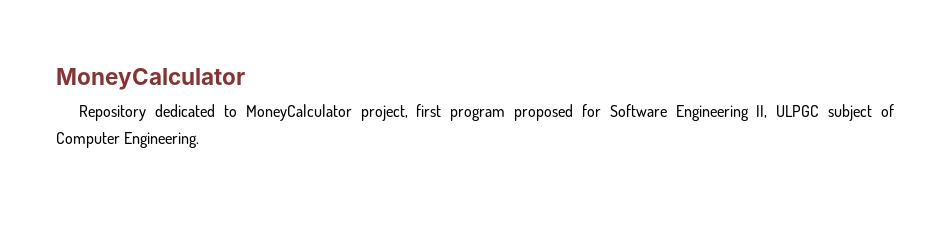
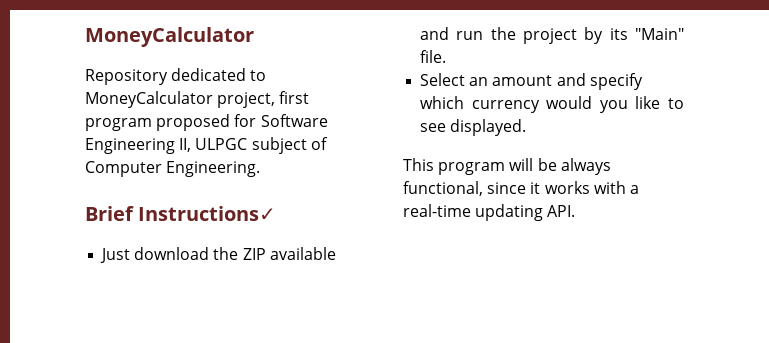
+ Brief Instructions✓
+ Just download the ZIP available and run the project by its "Main" file.
+ Select an amount and specify which currency would you like to see displayed.
+ This program will be always functional, since it works with a real-time updating API.

